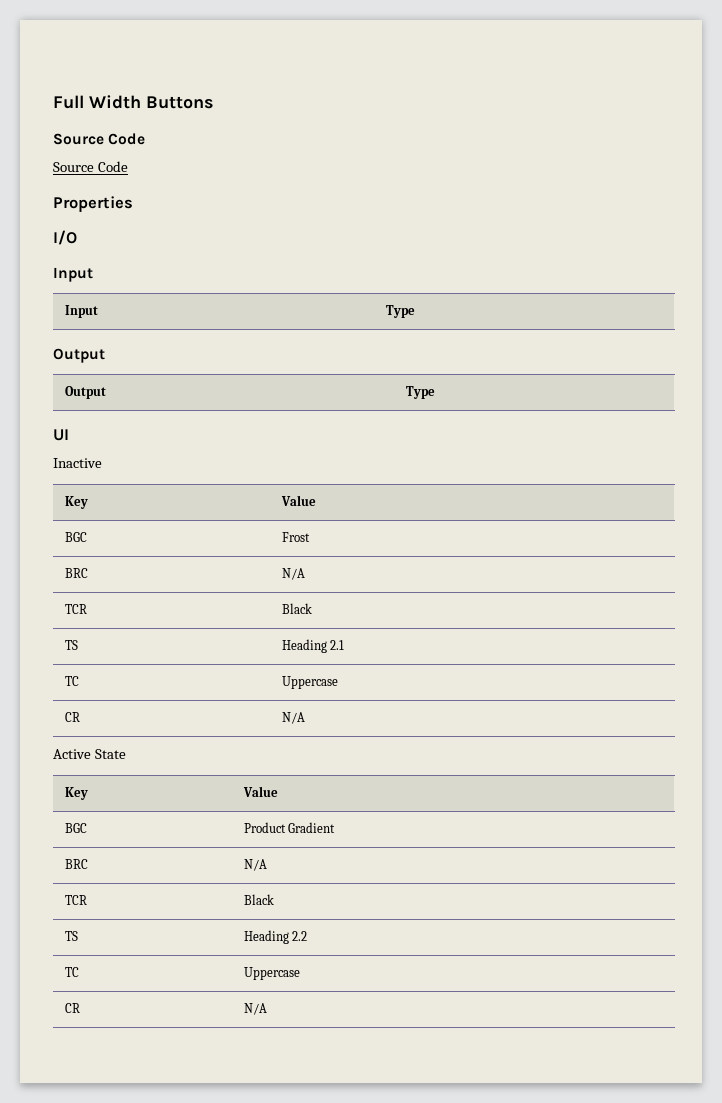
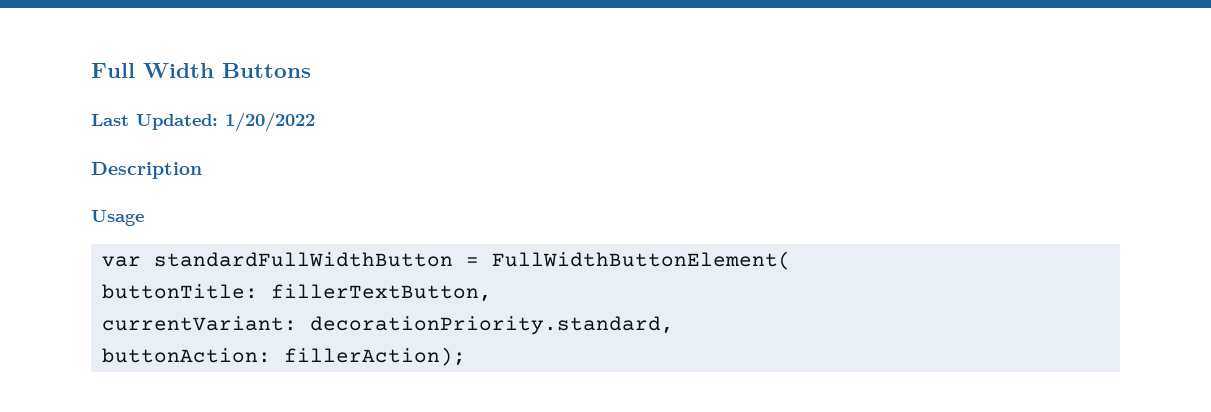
  Full Width Buttons
- Source Code
- Source Code
- Properties
- I/O
- Input
- Input | Type
- Output
- Output | Type
- UI
- Inactive
- Key | Value
- BGC | Frost
- BRC | N/A
- TCR | Black
- TS | Heading 2.1
- TC | Uppercase
- CR | N/A
- Active State
- Key | Value
- BGC | Product Gradient
- BRC | N/A
- TCR | Black
- TS | Heading 2.2
- TC | Uppercase
- CR | N/A
+ Last Updated: 1/20/2022
+ Description
+ Usage
+ var standardFullWidthButton = FullWidthButtonElement(
+ buttonTitle: fillerTextButton,
+ currentVariant: decorationPriority.standard,
+ buttonAction: fillerAction);

